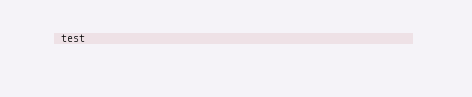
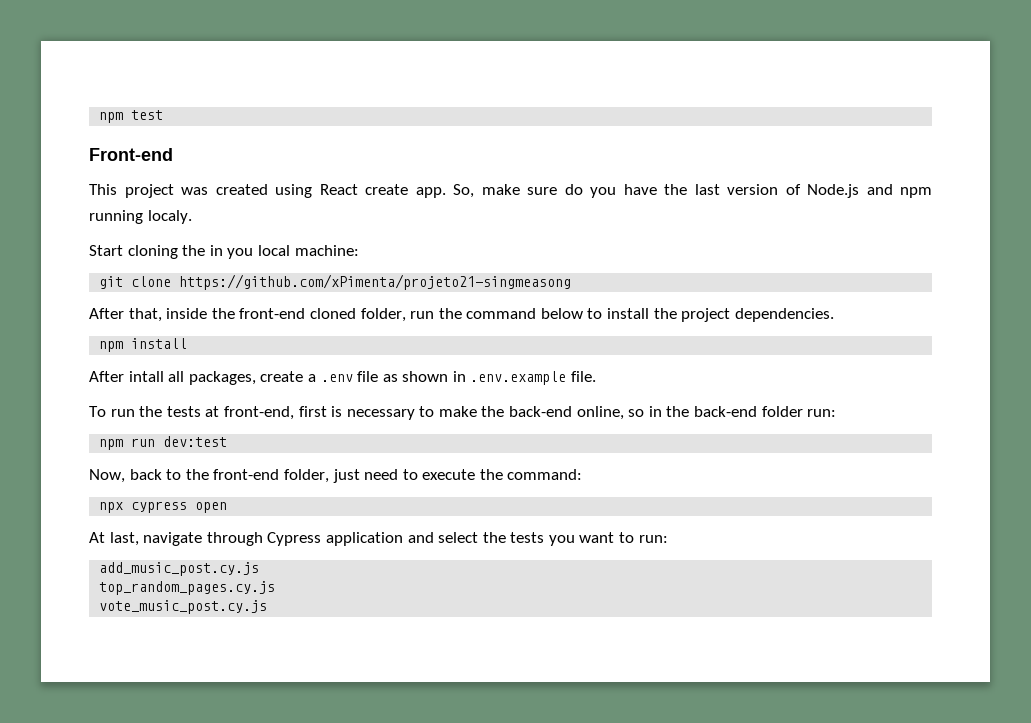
- test
+ npm test
+ Front-end
+ This project was created using React create app. So, make sure do you have the last version of Node.js and npm running localy.
+ Start cloning the in you local machine:
+ git clone https://github.com/xPimenta/projeto21-singmeasong
+ After that, inside the front-end cloned folder, run the command below to install the project dependencies.
+ npm install
+ After intall all packages, create a .env file as shown in .env.example file.
+ To run the tests at front-end, first is necessary to make the back-end online, so in the back-end folder run:
+ npm run dev:test
+ Now, back to the front-end folder, just need to execute the command:
+ npx cypress open
+ At last, navigate through Cypress application and select the tests you want to run:
+ add_music_post.cy.js
+ top_random_pages.cy.js
+ vote_music_post.cy.js

